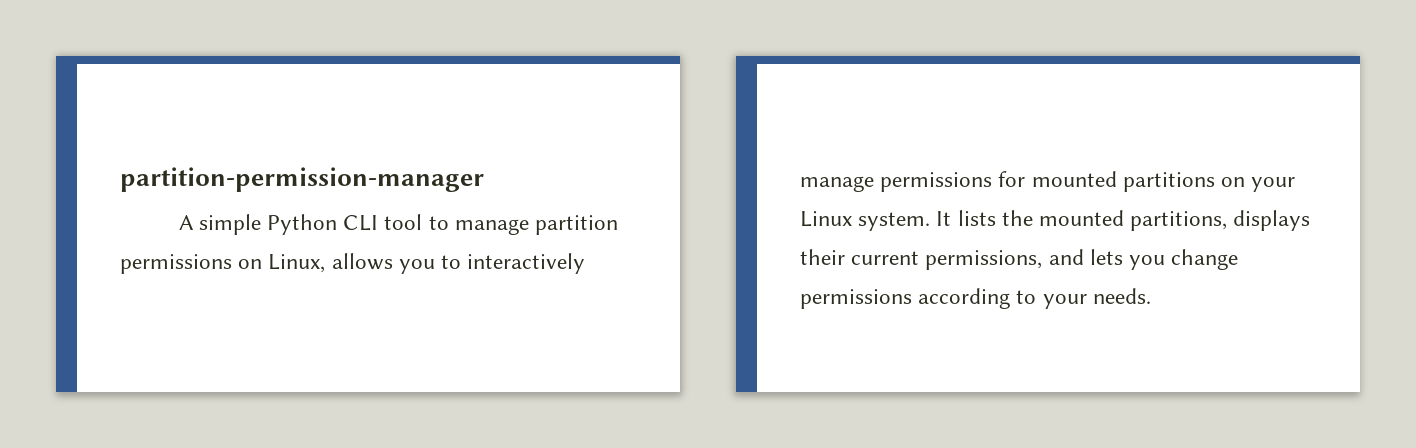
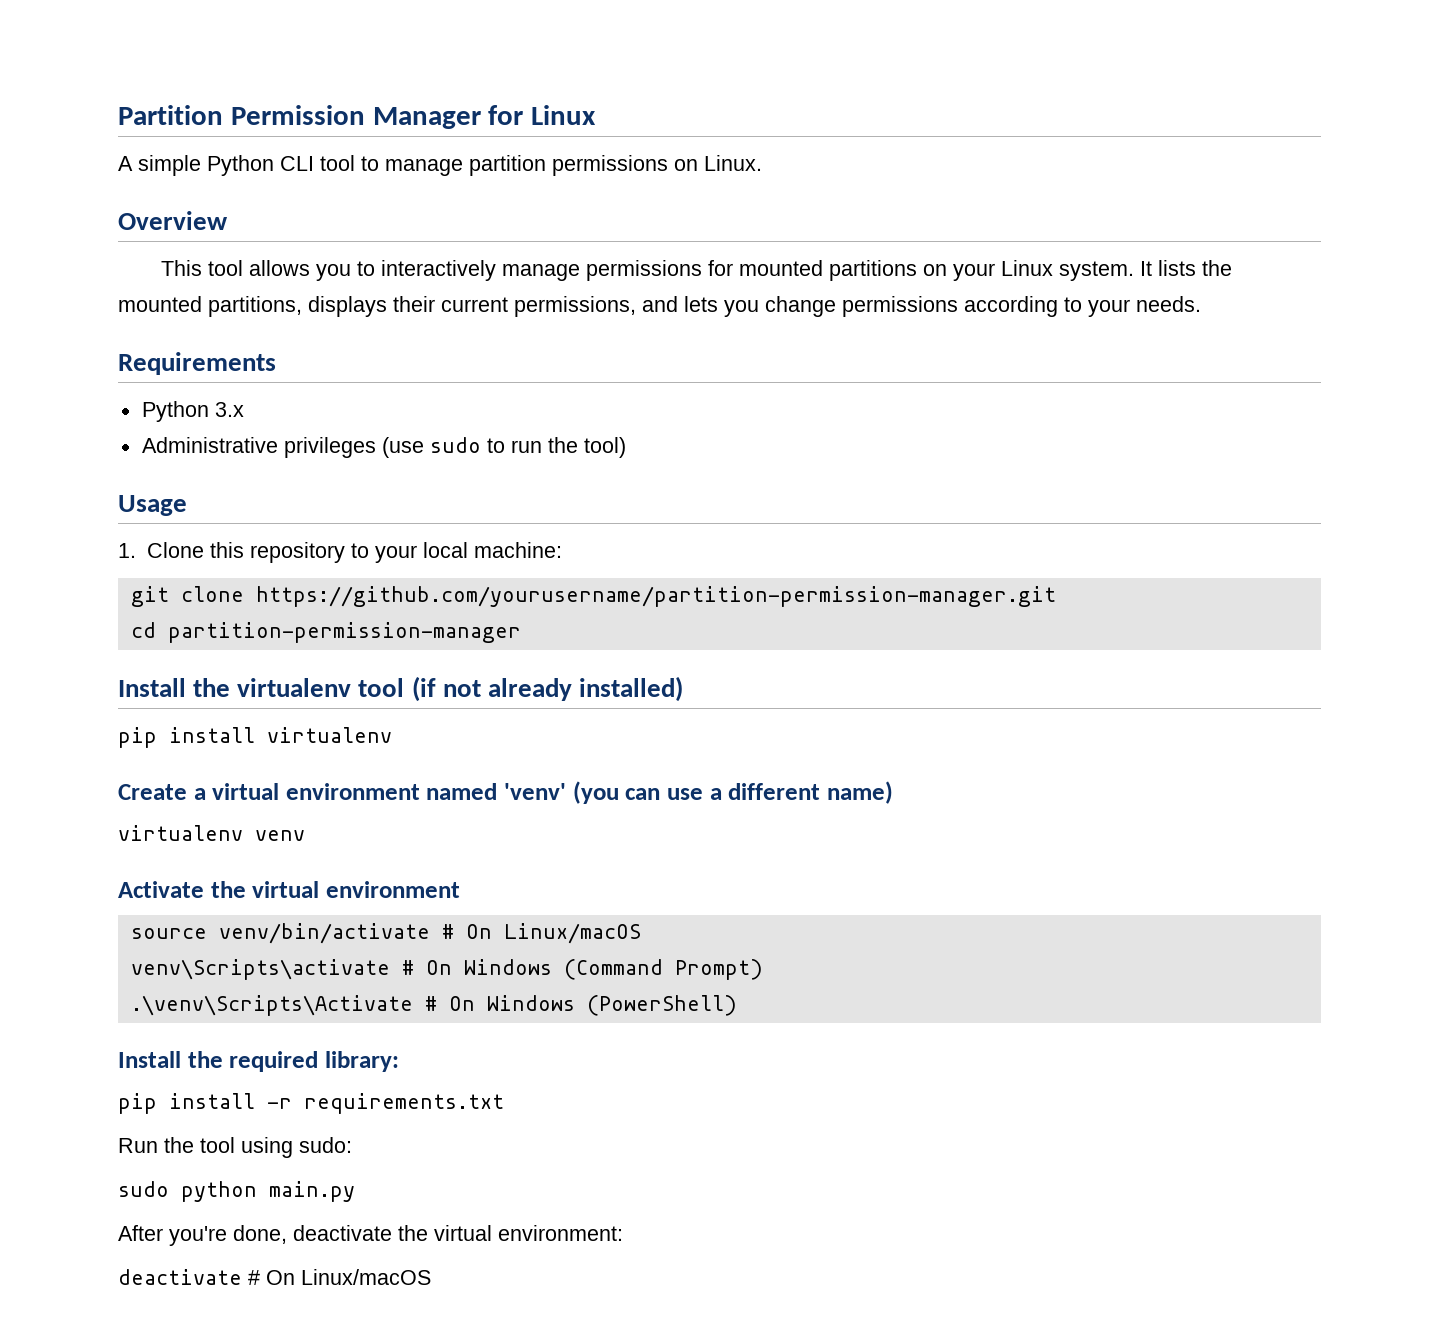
- partition-permission-manager
+ Partition Permission Manager for Linux
- A simple Python CLI tool to manage partition permissions on Linux, allows you to interactively manage permissions for mounted partitions on your Linux system.
+ A simple Python CLI tool to manage partition permissions on Linux.
+ Overview
+ This tool allows you to interactively manage permissions for mounted partitions on your Linux system.
+ Requirements
+ Python 3.x
+ Administrative privileges (use sudo to run the tool)
+ Usage
+ 1. Clone this repository to your local machine:
+ git clone https://github.com/yourusername/partition-permission-manager.git
+ cd partition-permission-manager
+ Install the virtualenv tool (if not already installed)
+ pip install virtualenv
+ Create a virtual environment named 'venv' (you can use a different name)
+ virtualenv venv
+ Activate the virtual environment
+ source venv/bin/activate # On Linux/macOS
+ venv\Scripts\activate # On Windows (Command Prompt)
+ .\venv\Scripts\Activate # On Windows (PowerShell)
+ Install the required library:
+ pip install -r requirements.txt
+ Run the tool using sudo:
+ sudo python main.py
+ After you're done, deactivate the virtual environment:
+ deactivate # On Linux/macOS

